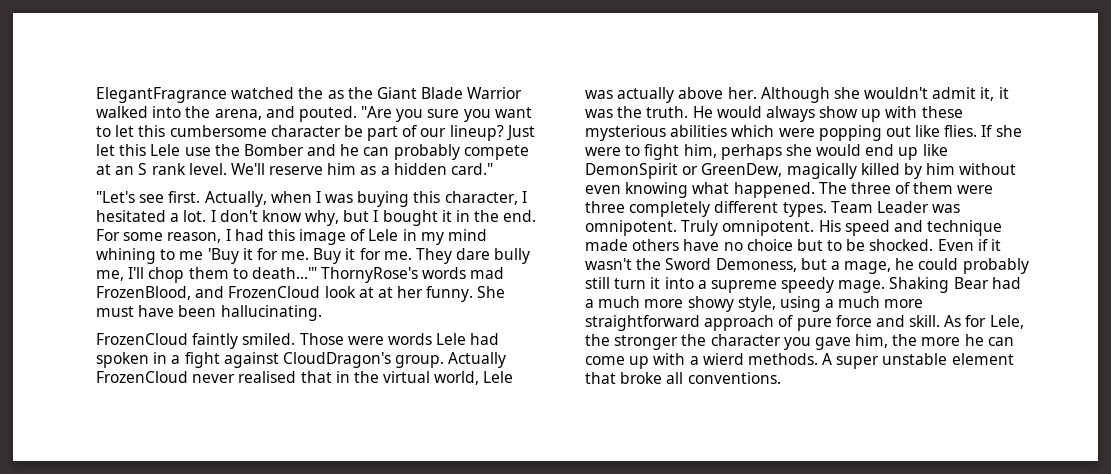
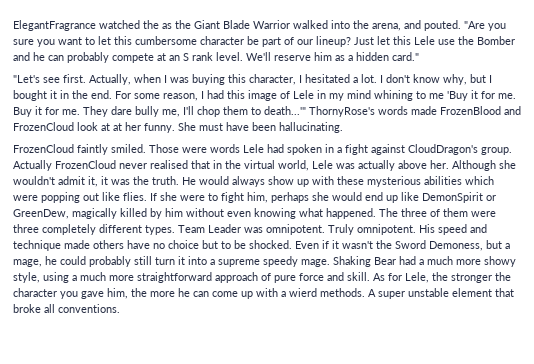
- ThornyRose's words mad FrozenBlood, and FrozenCloud look at at her funny.
+ ThornyRose's words made FrozenBlood and FrozenCloud look at at her funny.

